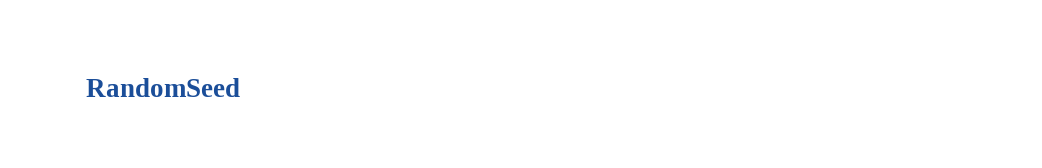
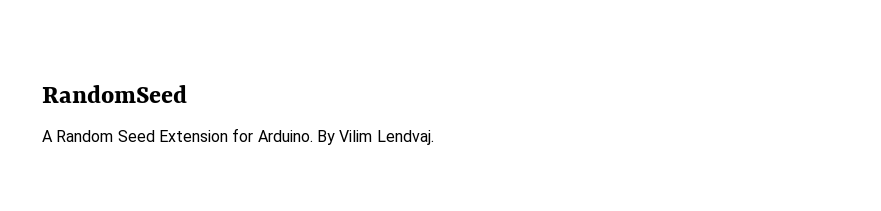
+ A Random Seed Extension for Arduino. By Vilim Lendvaj.

